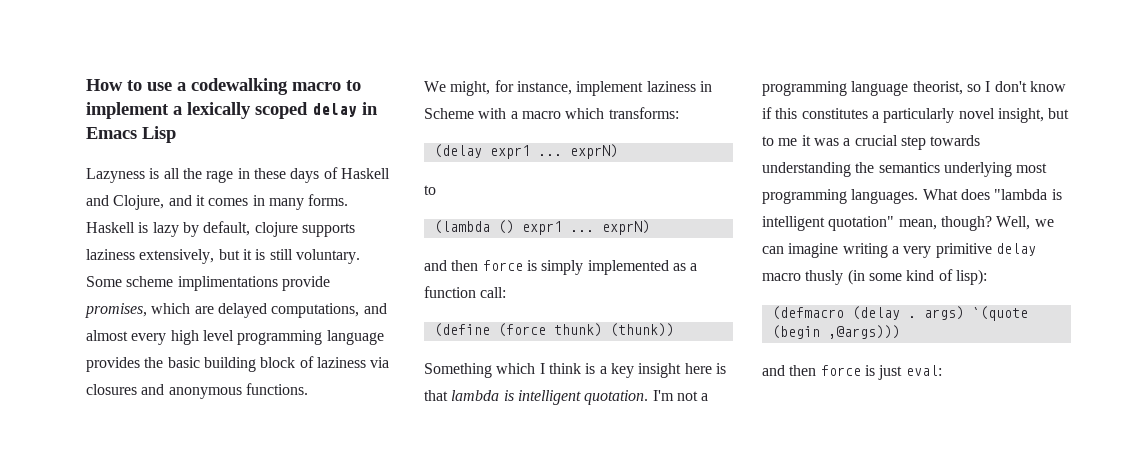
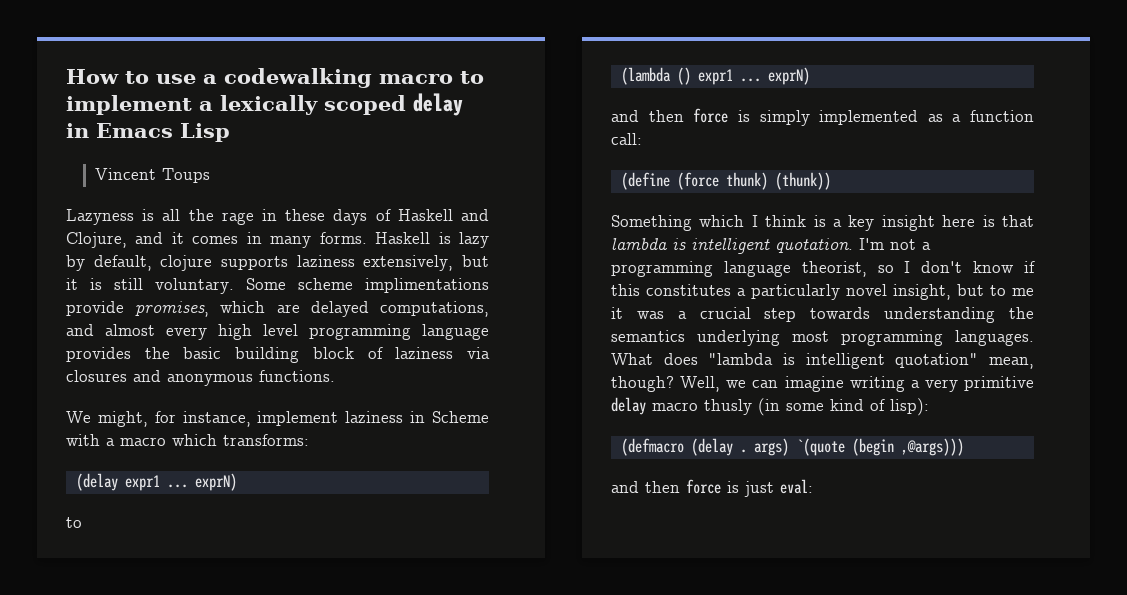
+ Vincent Toups

